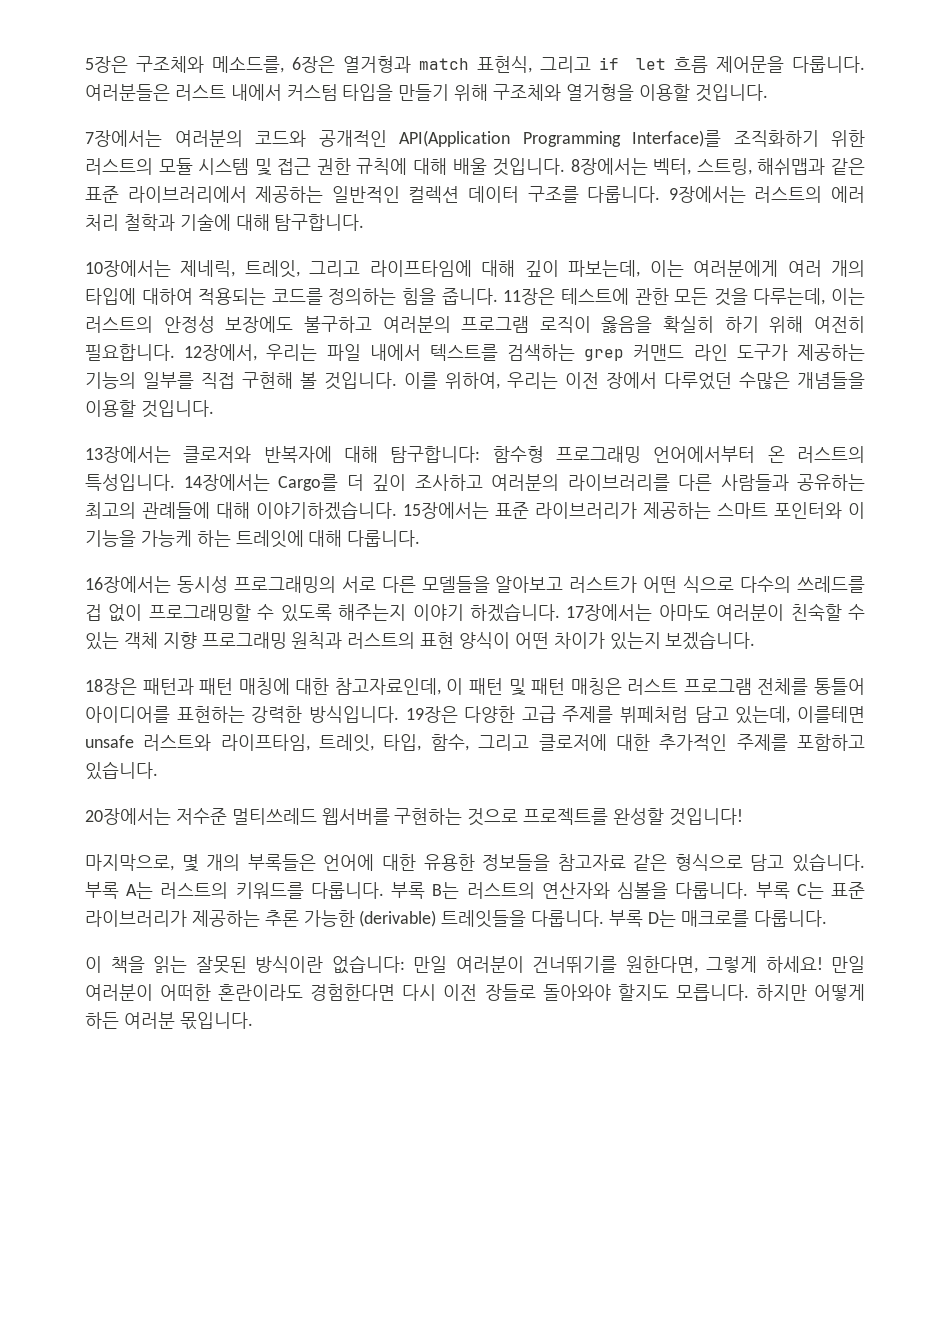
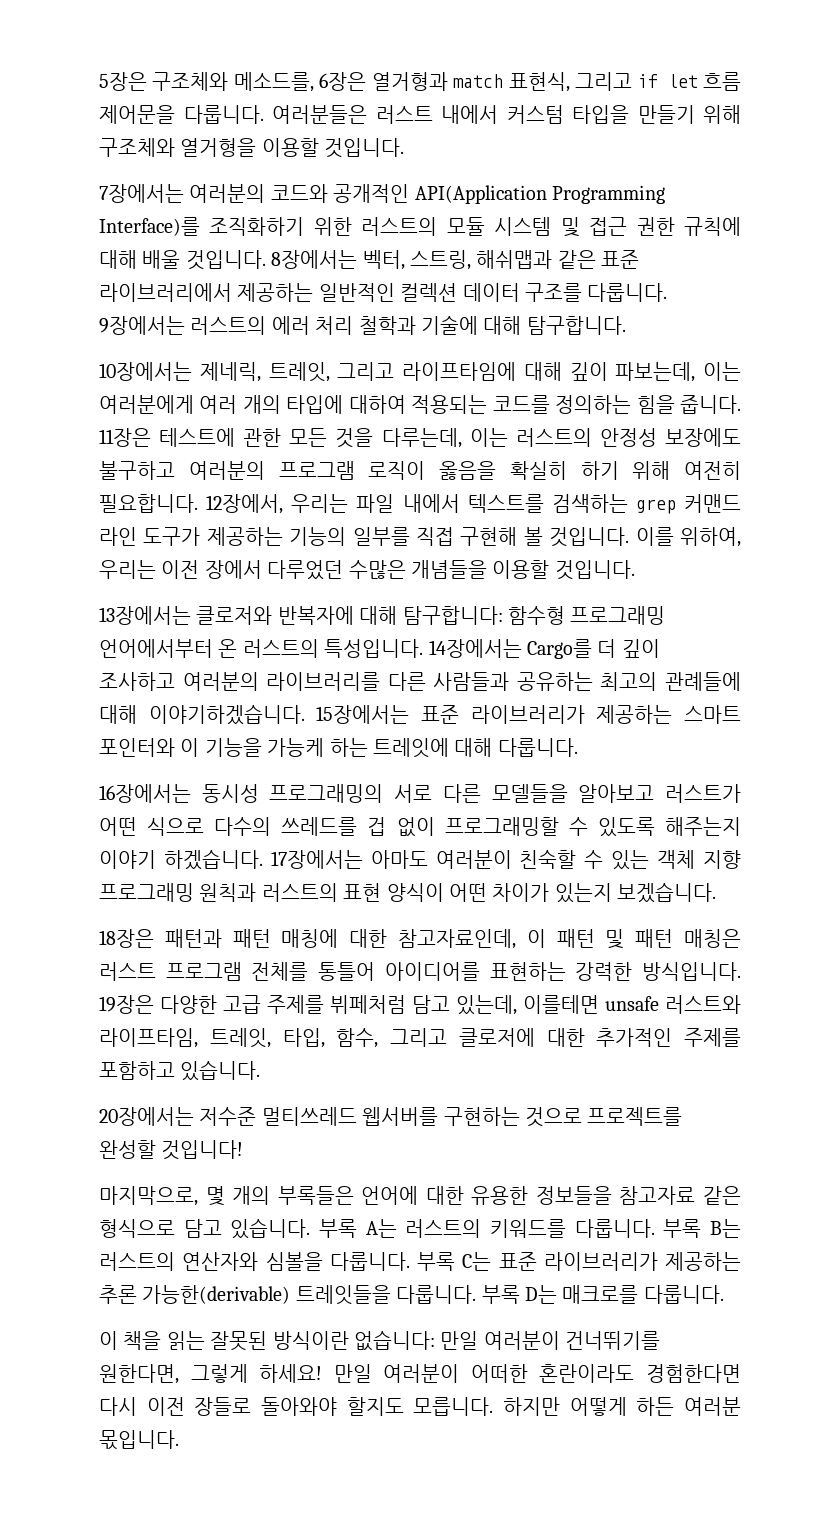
- 부록 C는 표준 라이브러리가 제공하는 추론 가능한 (derivable) 트레잇들을 다룹니다.
+ 부록 C는 표준 라이브러리가 제공하는 추론 가능한(derivable) 트레잇들을 다룹니다.

